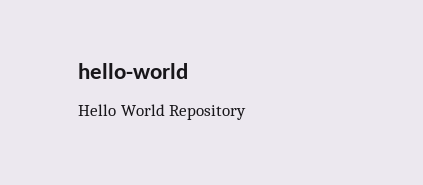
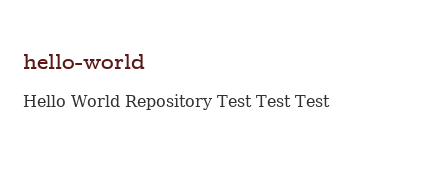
- Hello World Repository
+ Hello World Repository Test Test Test

